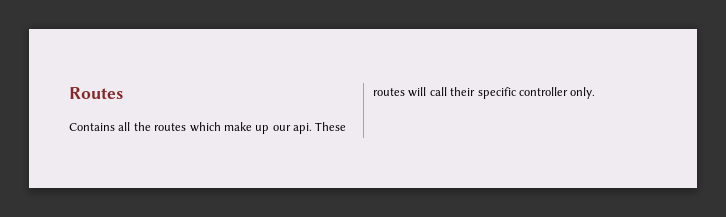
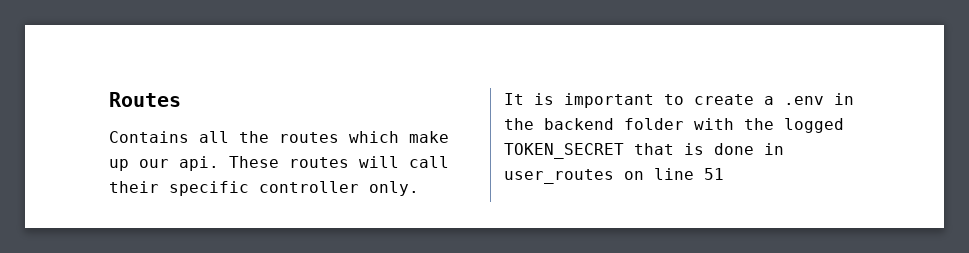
+ It is important to create a .env in the backend folder with the logged TOKEN_SECRET that is done in user_routes on line 51

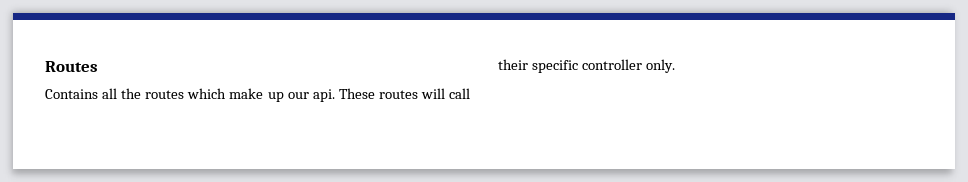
- It is important to create a .env in the backend folder with the logged TOKEN_SECRET that is done in user_routes on line 51

